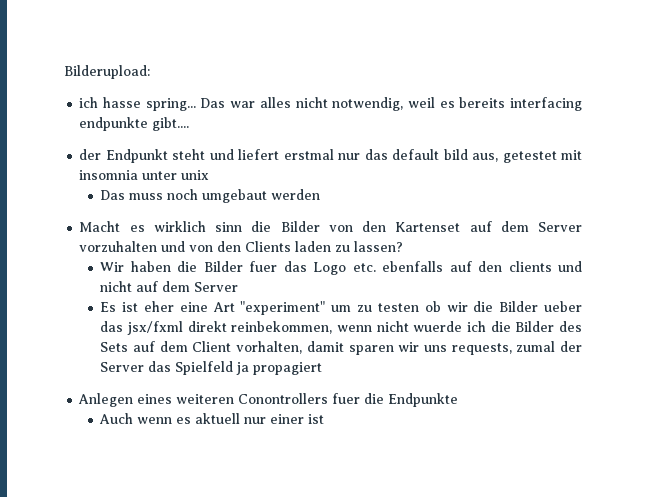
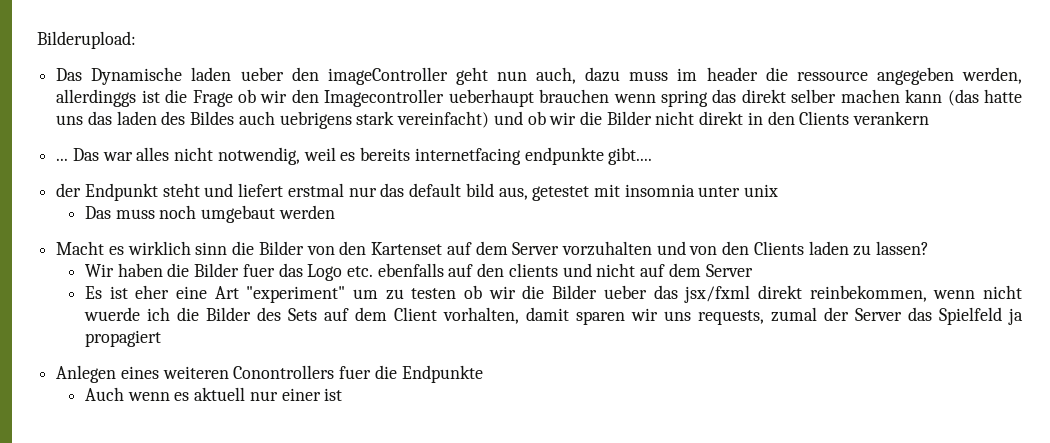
- ich hasse spring...
+ Das Dynamische laden ueber den imageController geht nun auch, dazu muss im header die ressource angegeben werden, allerdinggs ist die Frage ob wir den Imagecontroller ueberhaupt brauchen wenn spring das direkt selber machen kann (das hatte uns das laden des Bildes auch uebrigens stark vereinfacht) und ob wir die Bilder nicht direkt in den Clients verankern
+ ...
- Das war alles nicht notwendig, weil es bereits interfacing endpunkte gibt....
+ Das war alles nicht notwendig, weil es bereits internetfacing endpunkte gibt....

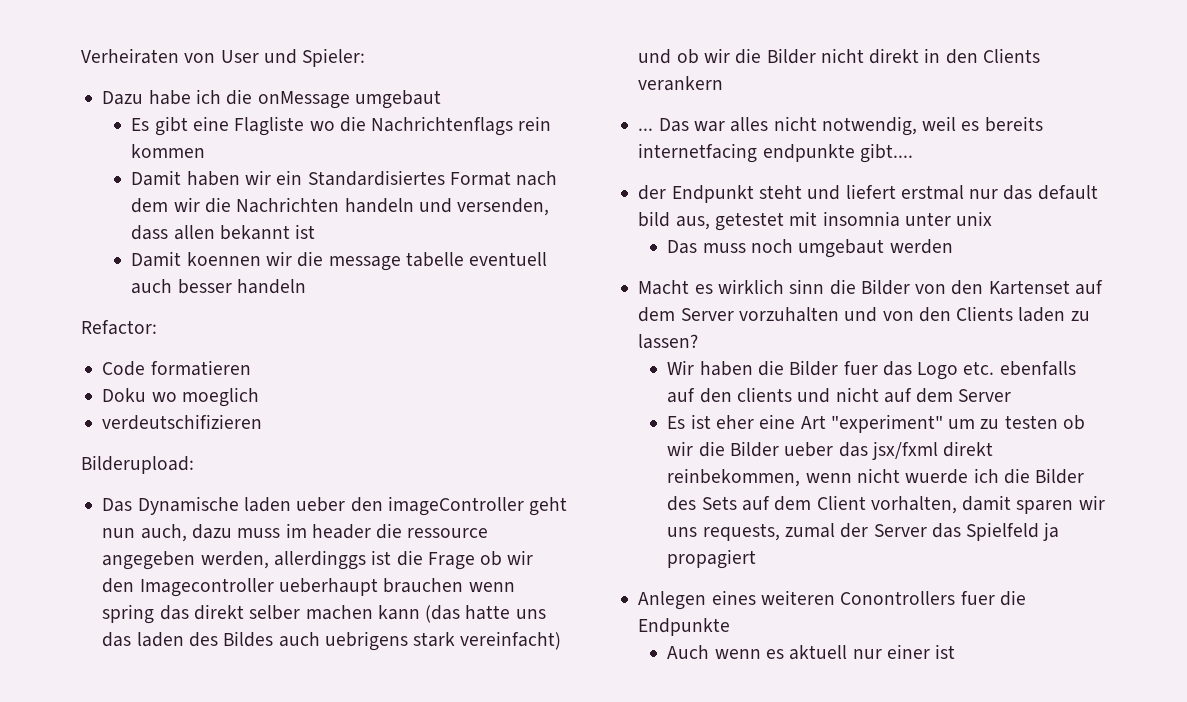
+ Verheiraten von User und Spieler:
+ Dazu habe ich die onMessage umgebaut
+ Es gibt eine Flagliste wo die Nachrichtenflags rein kommen
+ Damit haben wir ein Standardisiertes Format nach dem wir die Nachrichten handeln und versenden, dass allen bekannt ist
+ Damit koennen wir die message tabelle eventuell auch besser handeln
+ Refactor:
+ Code formatieren
+ Doku wo moeglich
+ verdeutschifizieren

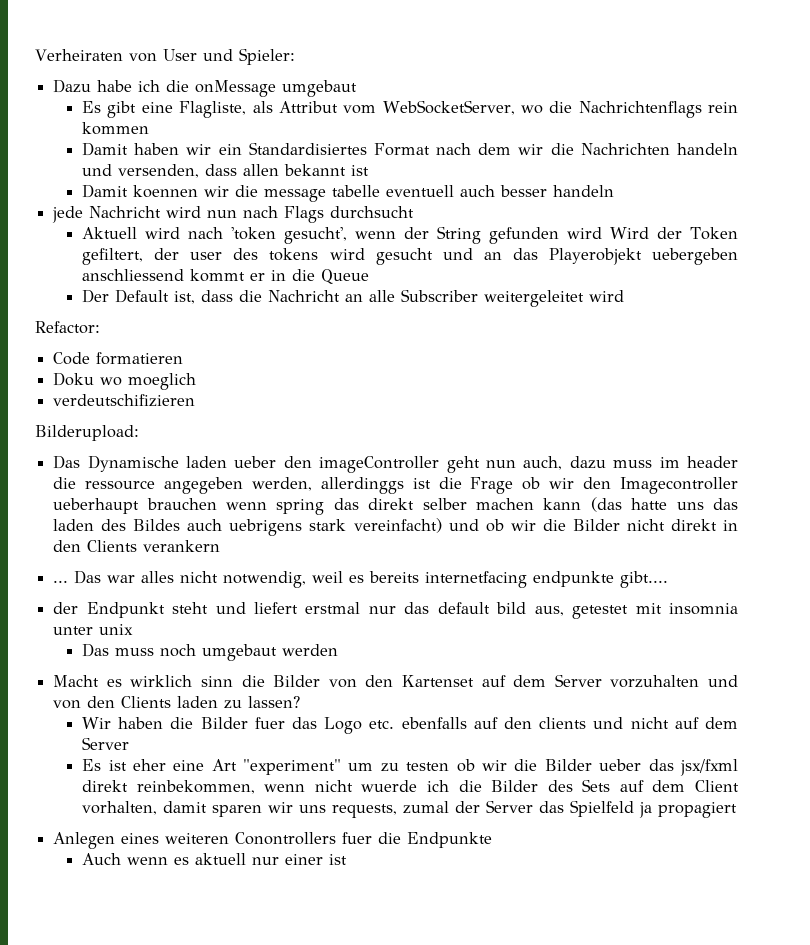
- Es gibt eine Flagliste wo die Nachrichtenflags rein kommen
+ Es gibt eine Flagliste, als Attribut vom WebSocketServer, wo die Nachrichtenflags rein kommen
+ jede Nachricht wird nun nach Flags durchsucht
+ Aktuell wird nach 'token gesucht', wenn der String gefunden wird Wird der Token gefiltert, der user des tokens wird gesucht und an das Playerobjekt uebergeben anschliessend kommt er in die Queue
+ Der Default ist, dass die Nachricht an alle Subscriber weitergeleitet wird

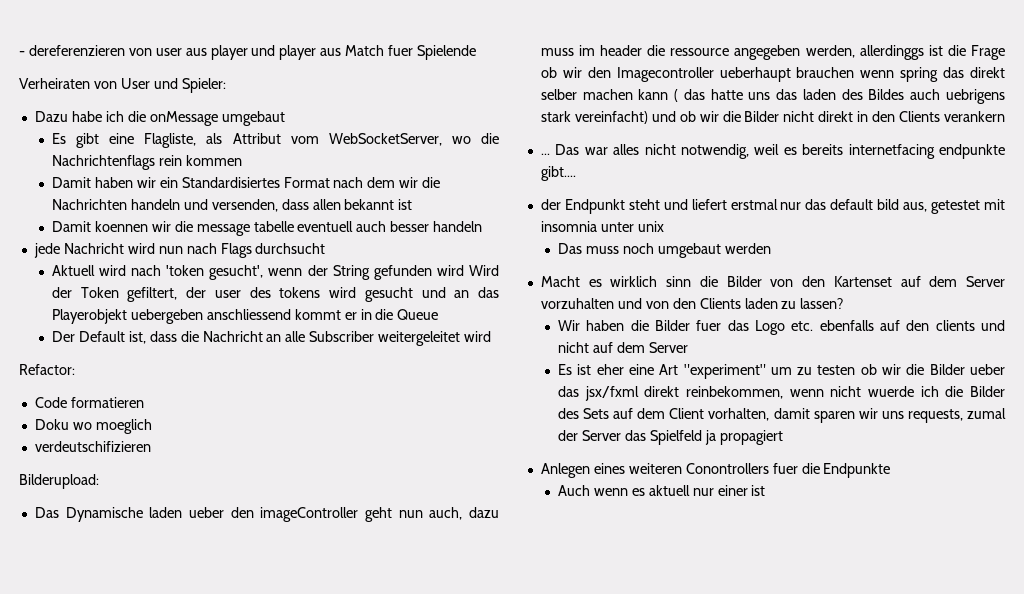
+ - dereferenzieren von user aus player und player aus Match fuer Spielende
- Das Dynamische laden ueber den imageController geht nun auch, dazu muss im header die ressource angegeben werden, allerdinggs ist die Frage ob wir den Imagecontroller ueberhaupt brauchen wenn spring das direkt selber machen kann (das hatte uns das laden des Bildes auch uebrigens stark vereinfacht) und ob wir die Bilder nicht direkt in den Clients verankern
+ Das Dynamische laden ueber den imageController geht nun auch, dazu muss im header die ressource angegeben werden, allerdinggs ist die Frage ob wir den Imagecontroller ueberhaupt brauchen wenn spring das direkt selber machen kann ( das hatte uns das laden des Bildes auch uebrigens stark vereinfacht) und ob wir die Bilder nicht direkt in den Clients verankern

